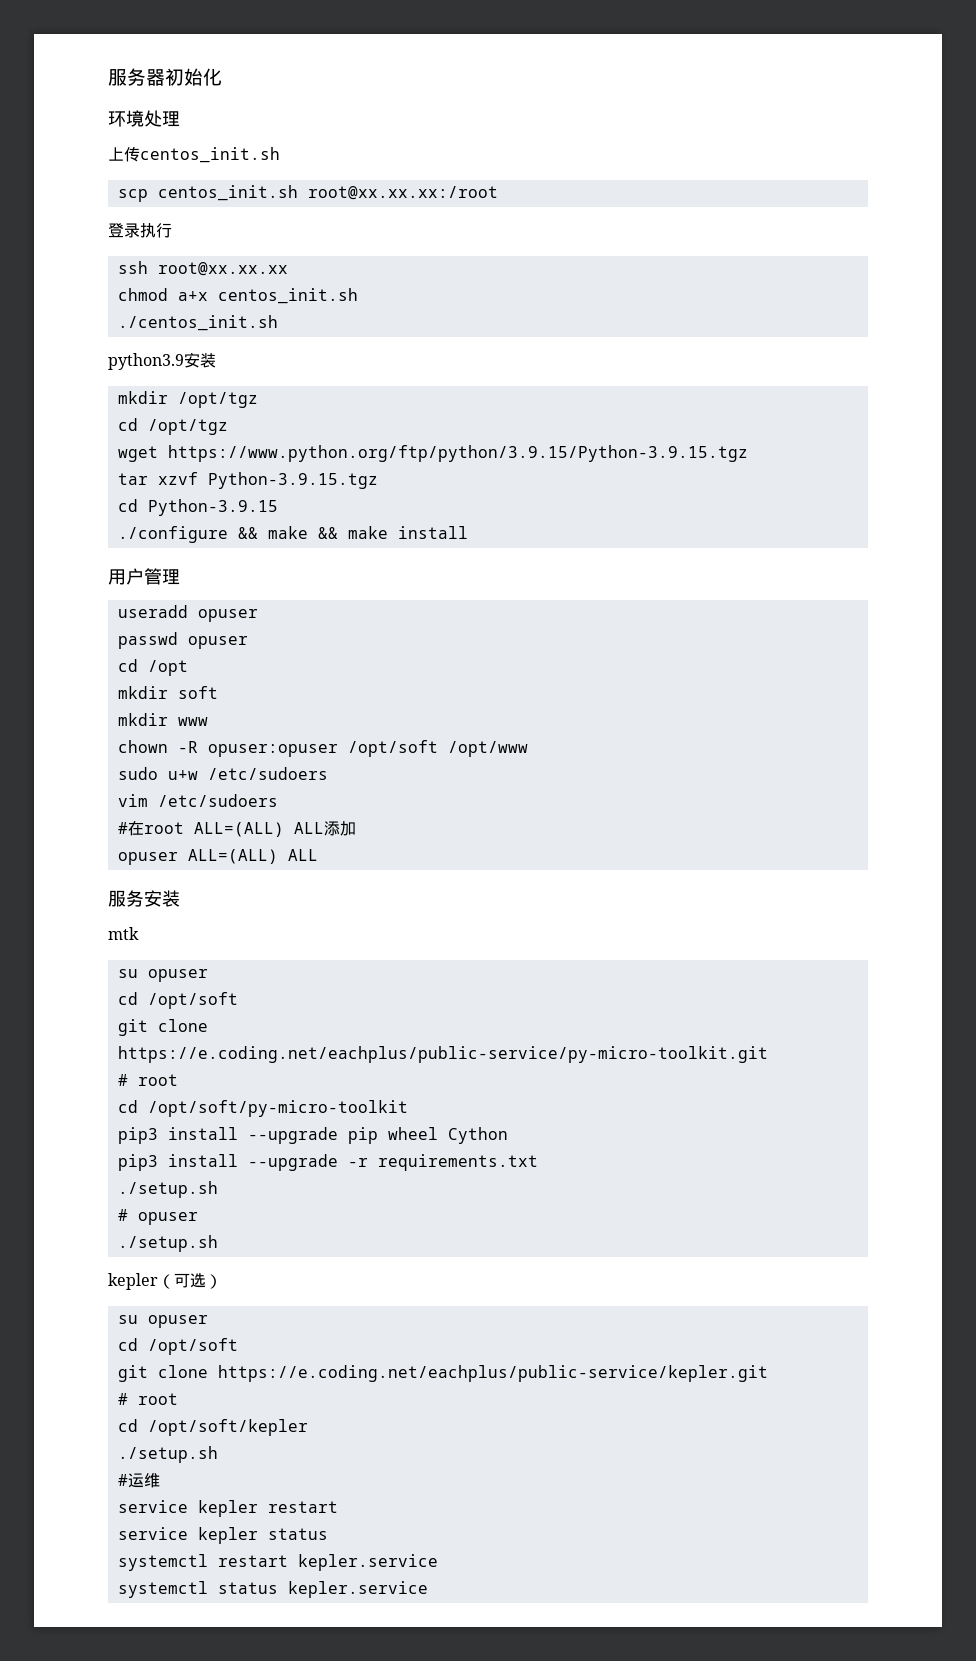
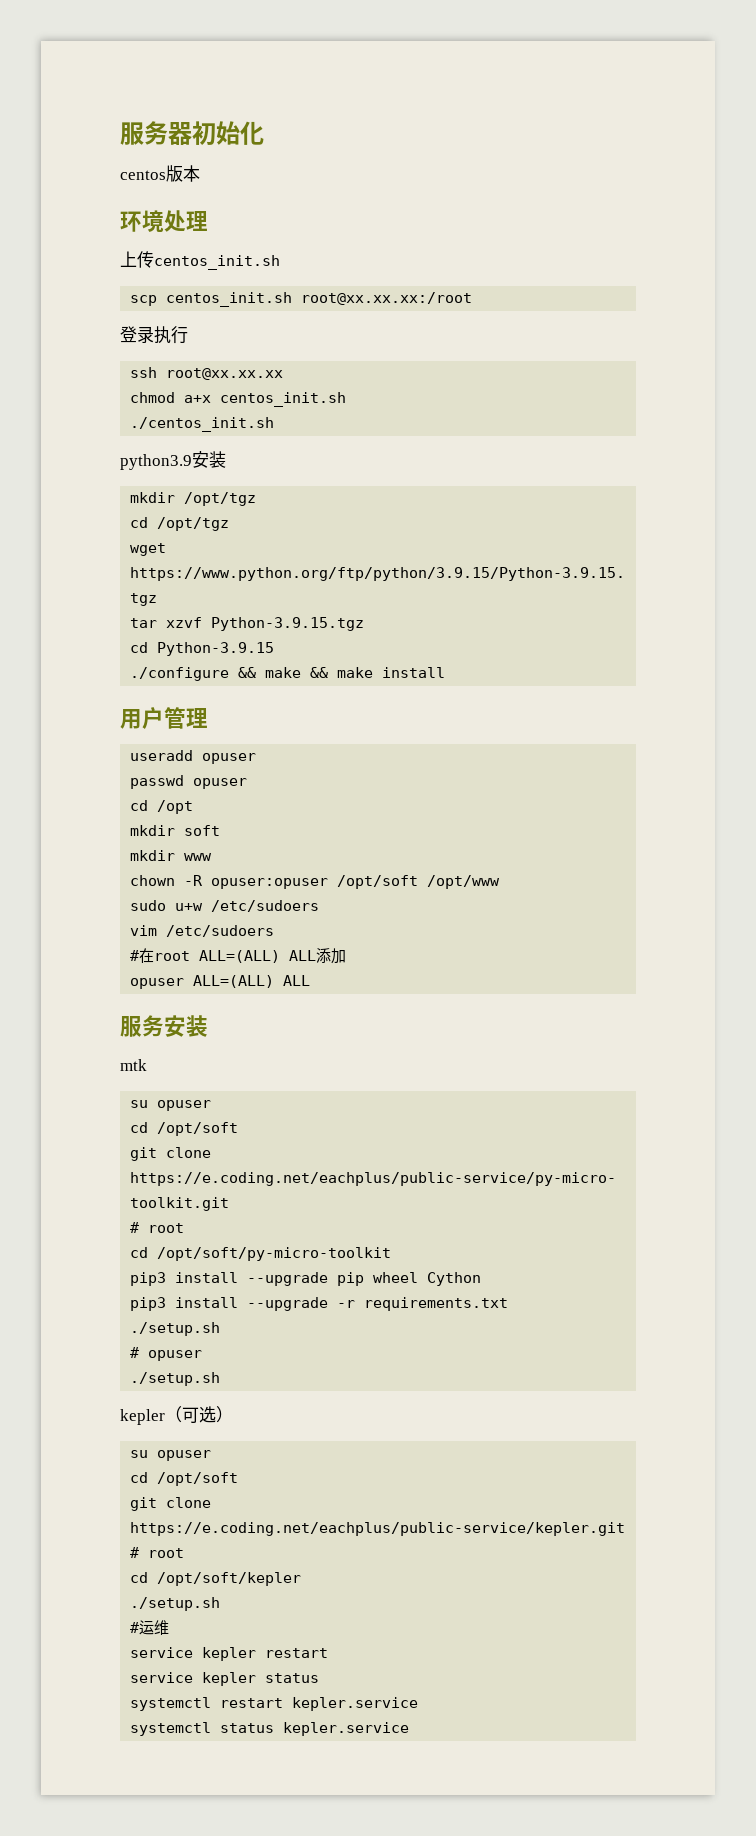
+ centos版本

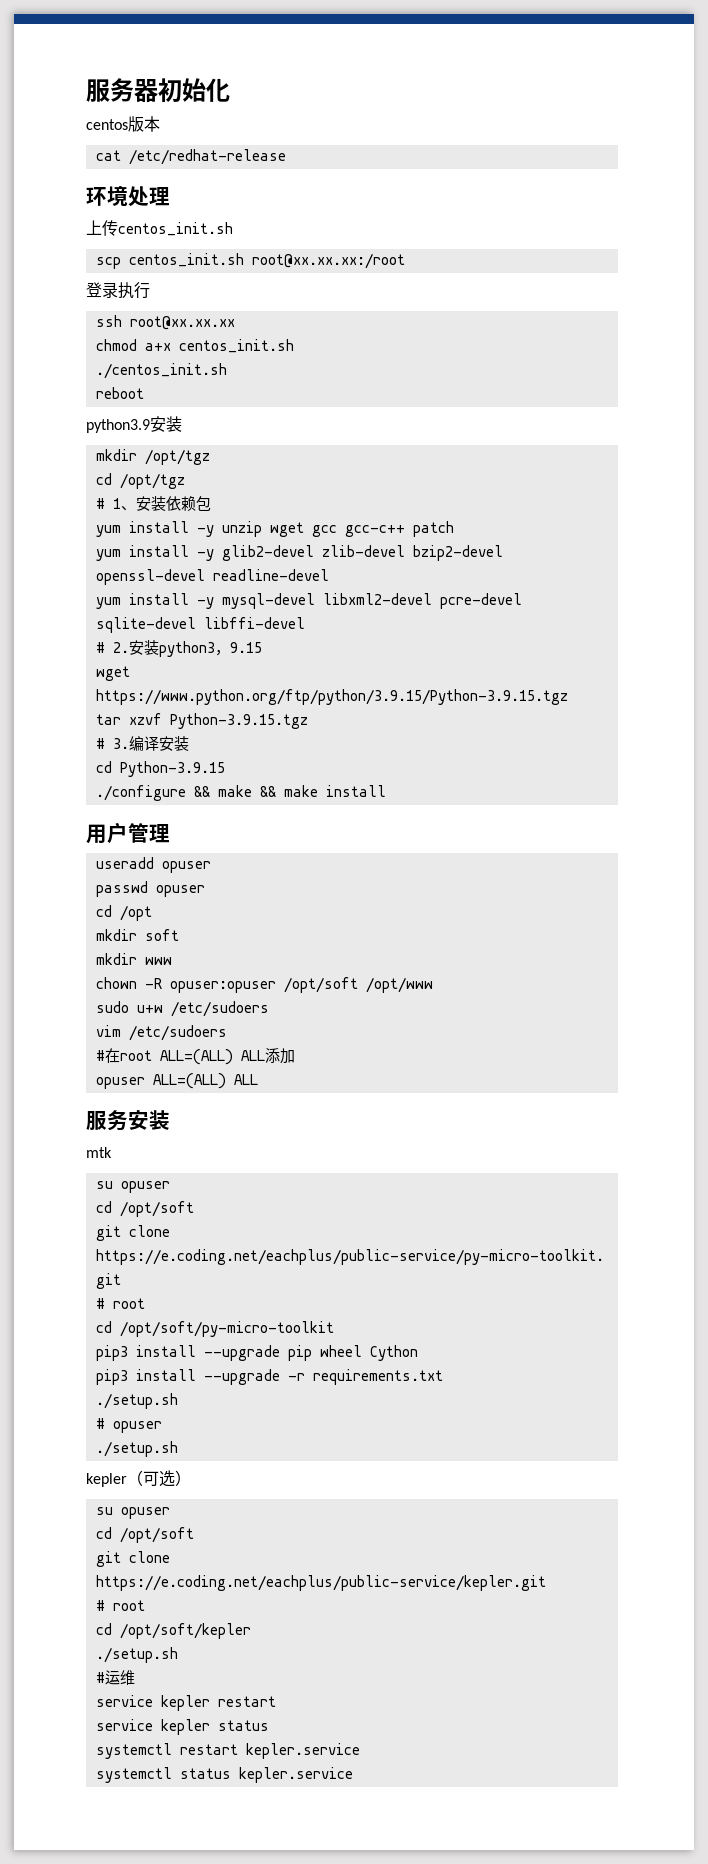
+ cat /etc/redhat-release
+ reboot
+ # 1、安装依赖包
+ yum install -y unzip wget gcc gcc-c++ patch
+ yum install -y glib2-devel zlib-devel bzip2-devel openssl-devel readline-devel
+ yum install -y mysql-devel libxml2-devel pcre-devel sqlite-devel libffi-devel
+ # 2.安装python3，9.15
+ # 3.编译安装

